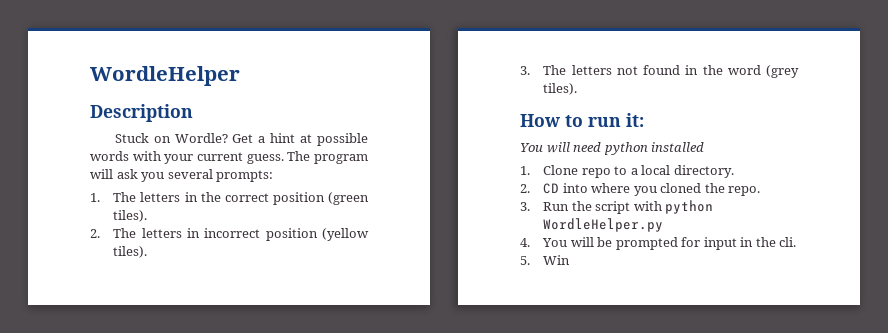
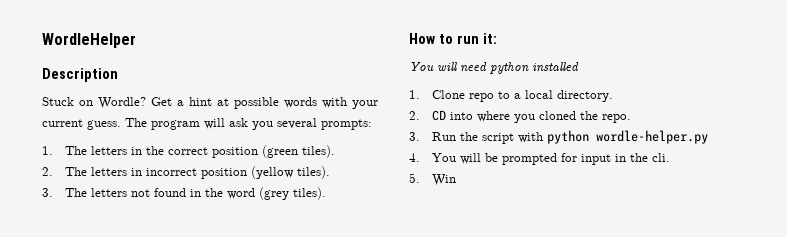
- 3. Run the script with python WordleHelper.py
+ 3. Run the script with python wordle-helper.py

